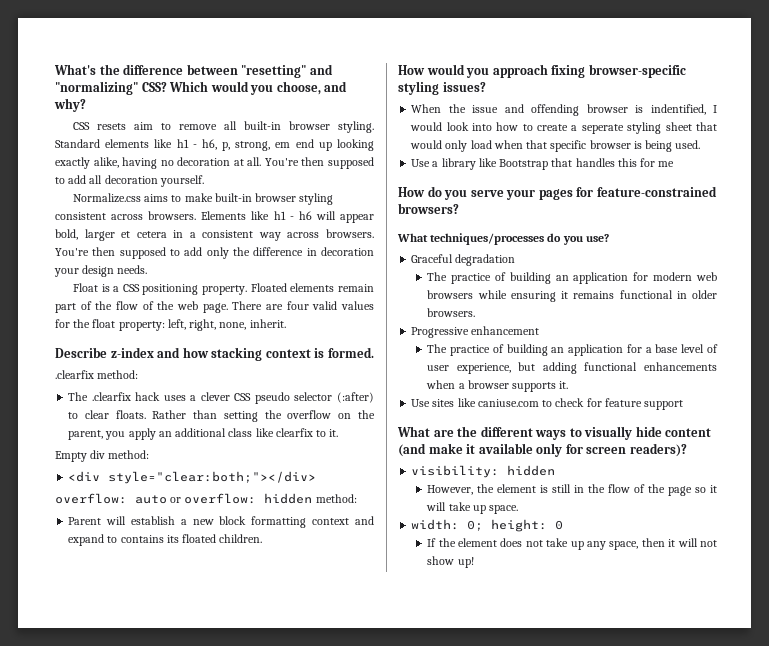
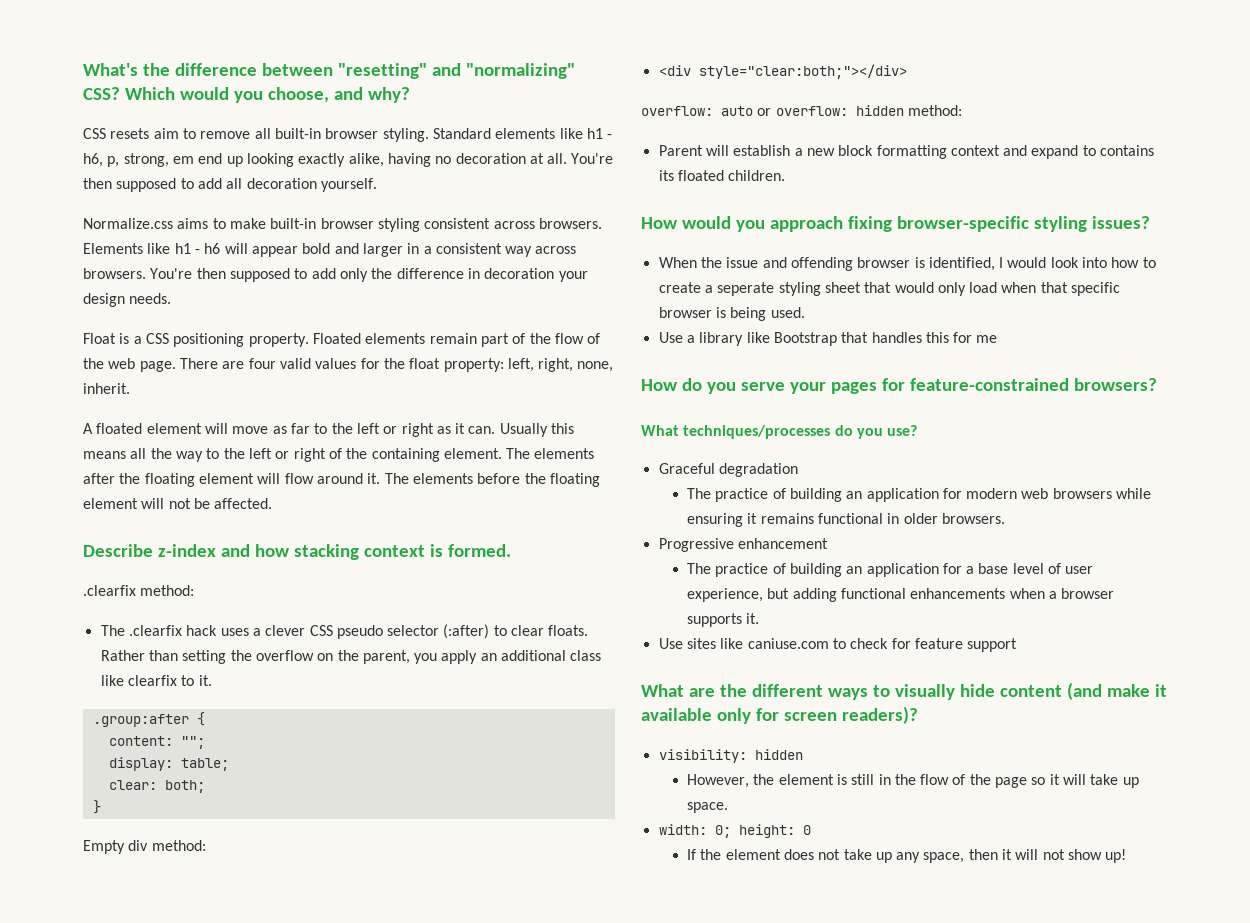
- Elements like h1 - h6 will appear bold, larger et cetera in a consistent way across browsers.
+ Elements like h1 - h6 will appear bold and larger in a consistent way across browsers.
+ A floated element will move as far to the left or right as it can. Usually this means all the way to the left or right of the containing element. The elements after the floating element will flow around it. The elements before the floating element will not be affected.
+ .group:after {
+ content: "";
+ display: table;
+ clear: both;
+ }
- When the issue and offending browser is indentified, I would look into how to create a seperate styling sheet that would only load when that specific browser is being used.
+ When the issue and offending browser is identified, I would look into how to create a seperate styling sheet that would only load when that specific browser is being used.

